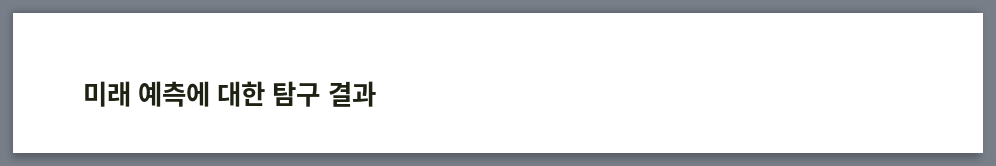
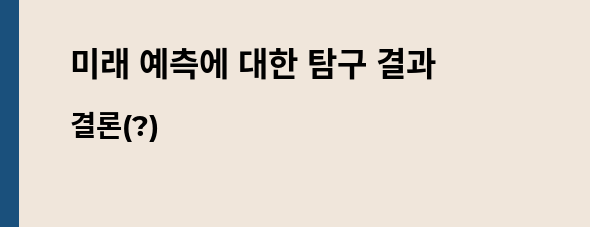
+ 결론(?)

